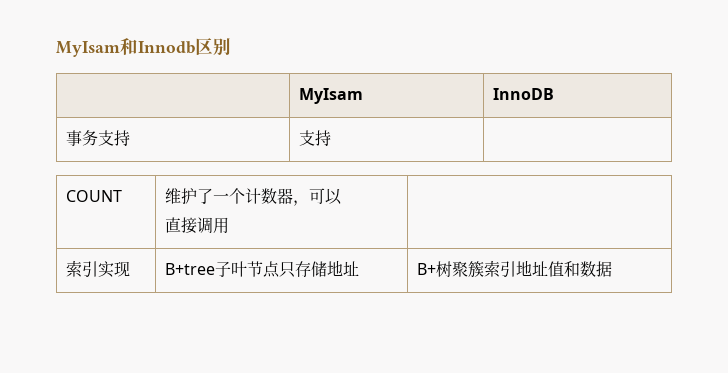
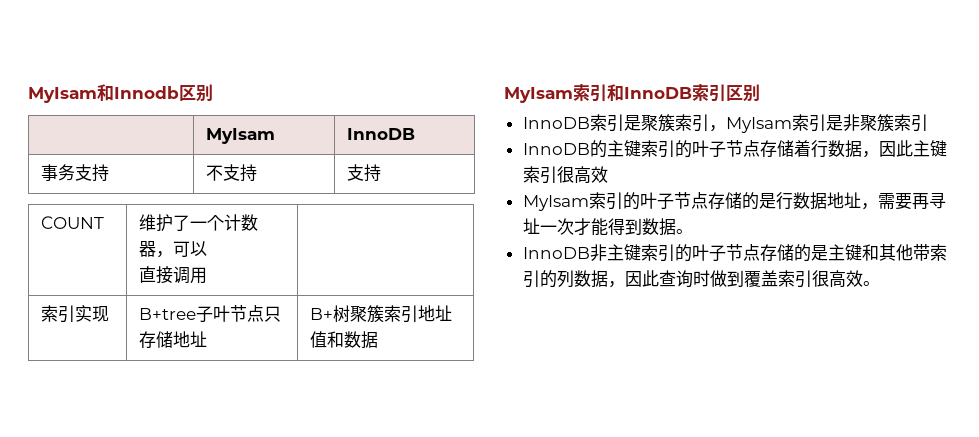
- 事务支持 | 支持 |
+ 事务支持 | 不支持 | 支持
+ MyIsam索引和InnoDB索引区别
+ InnoDB索引是聚簇索引，MyIsam索引是非聚簇索引
+ InnoDB的主键索引的叶子节点存储着行数据，因此主键索引很高效
+ MyIsam索引的叶子节点存储的是行数据地址，需要再寻址一次才能得到数据。
+ InnoDB非主键索引的叶子节点存储的是主键和其他带索引的列数据，因此查询时做到覆盖索引很高效。

